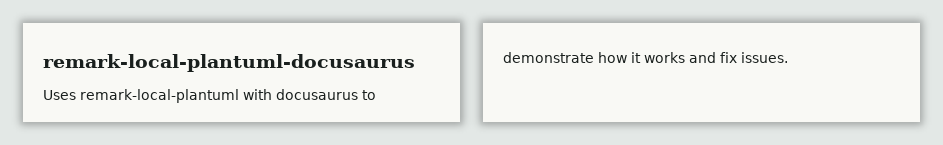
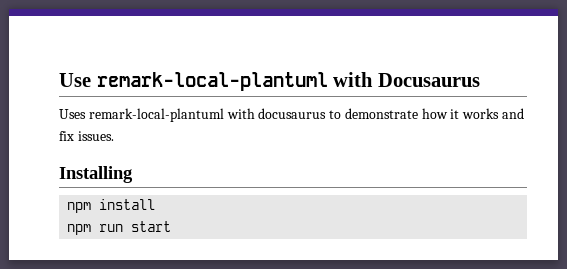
- remark-local-plantuml-docusaurus
+ Use remark-local-plantuml with Docusaurus
+ Installing
+ npm install
+ npm run start

